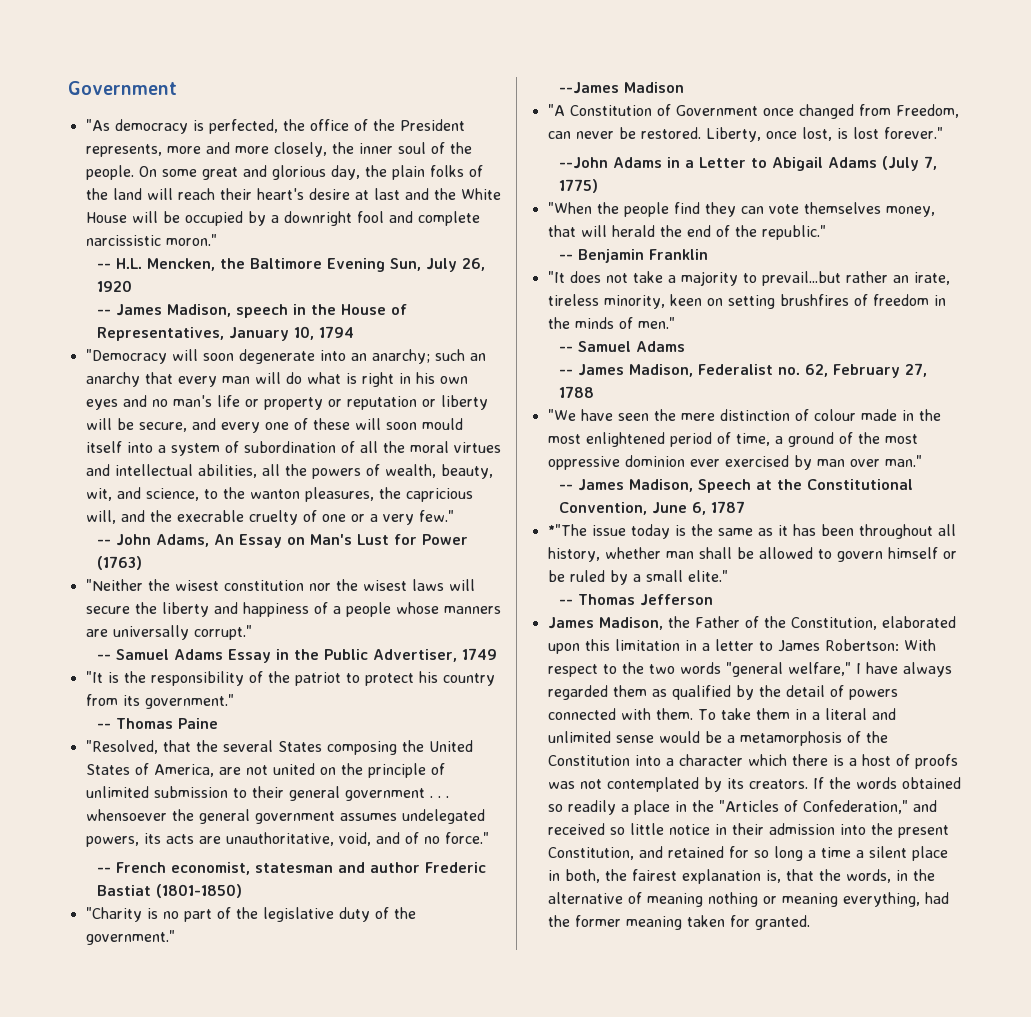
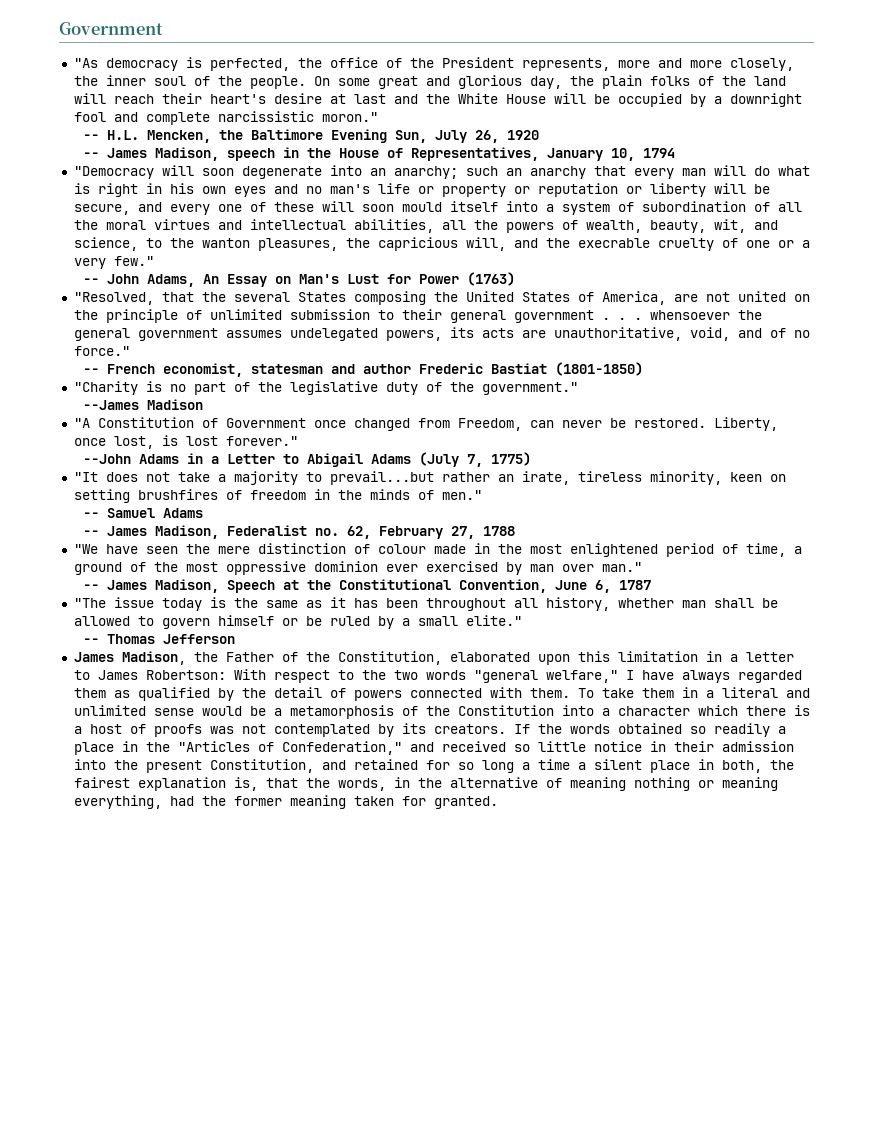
- "Neither the wisest constitution nor the wisest laws will secure the liberty and happiness of a people whose manners are universally corrupt."
- -- Samuel Adams Essay in the Public Advertiser, 1749
- "It is the responsibility of the patriot to protect his country from its government."
- -- Thomas Paine
- "When the people find they can vote themselves money, that will herald the end of the republic."
- -- Benjamin Franklin
- *"The issue today is the same as it has been throughout all history, whether man shall be allowed to govern himself or be ruled by a small elite."
+ "The issue today is the same as it has been throughout all history, whether man shall be allowed to govern himself or be ruled by a small elite."

